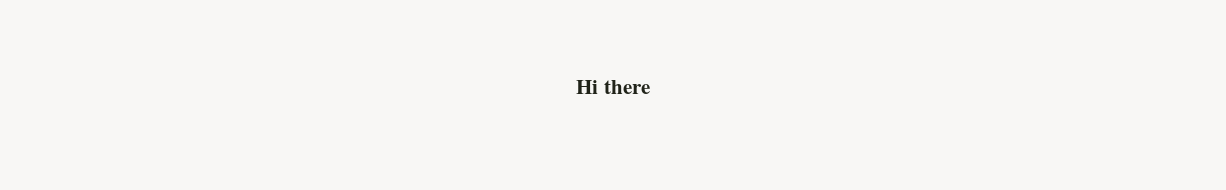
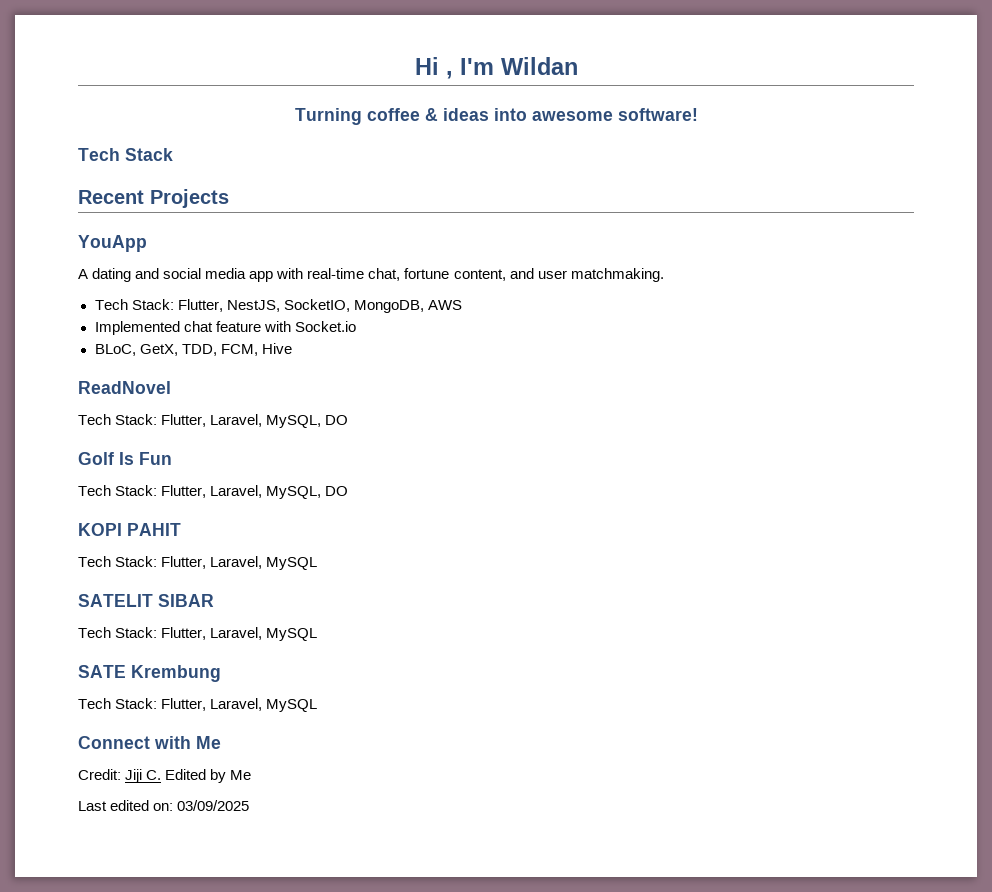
- Hi there
+ Hi , I'm Wildan
+ Turning coffee & ideas into awesome software!
+ Tech Stack
+ Recent Projects
+ YouApp
+ A dating and social media app with real-time chat, fortune content, and user matchmaking.
+ Tech Stack: Flutter, NestJS, SocketIO, MongoDB, AWS
+ Implemented chat feature with Socket.io
+ BLoC, GetX, TDD, FCM, Hive
+ ReadNovel
+ Tech Stack: Flutter, Laravel, MySQL, DO
+ Golf Is Fun
+ Tech Stack: Flutter, Laravel, MySQL, DO
+ KOPI PAHIT
+ Tech Stack: Flutter, Laravel, MySQL
+ SATELIT SIBAR
+ Tech Stack: Flutter, Laravel, MySQL
+ SATE Krembung
+ Tech Stack: Flutter, Laravel, MySQL
+ Connect with Me
+ Credit: Jiji C. Edited by Me
+ Last edited on: 03/09/2025

